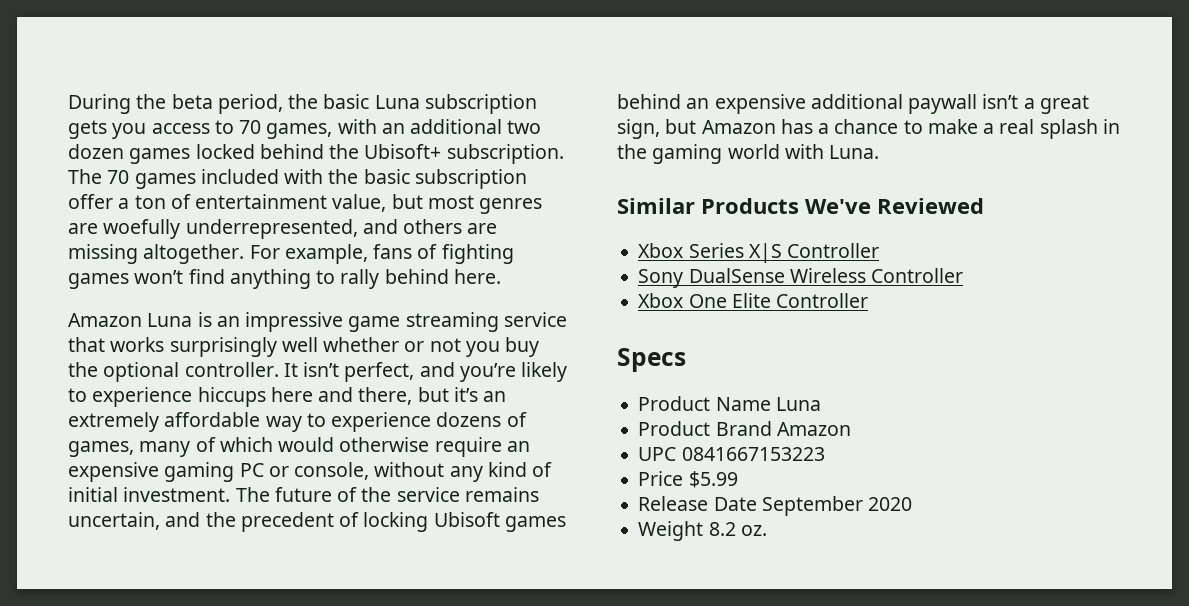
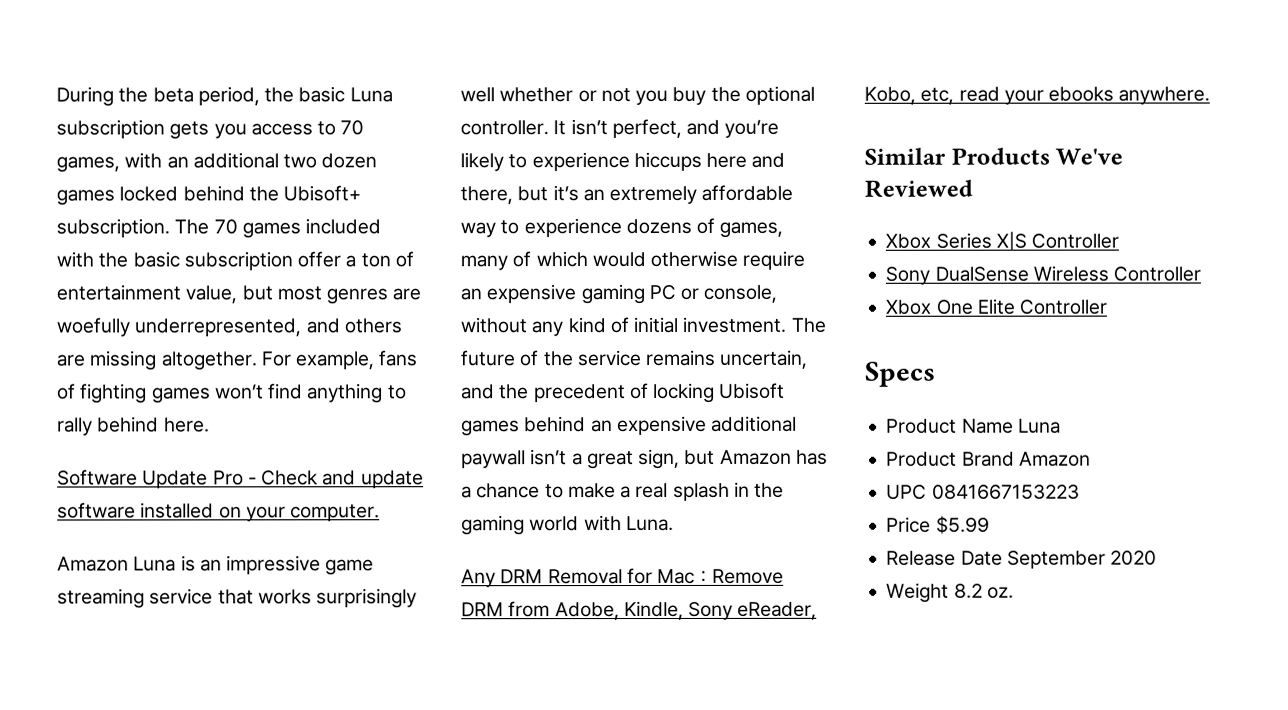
+ Software Update Pro - Check and update software installed on your computer.
+ Any DRM Removal for Mac：Remove DRM from Adobe, Kindle, Sony eReader, Kobo, etc, read your ebooks anywhere.

